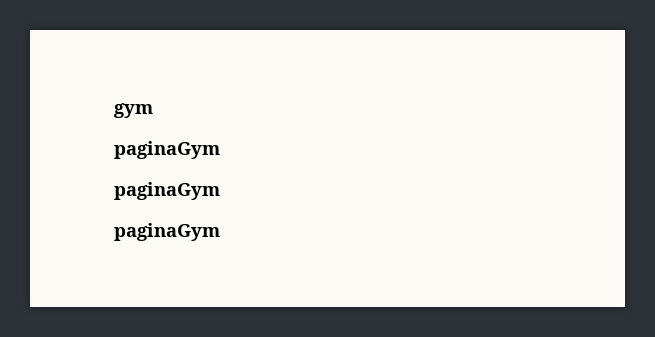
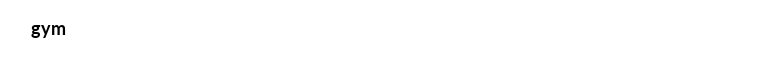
  gym
- paginaGym
- paginaGym
- paginaGym

